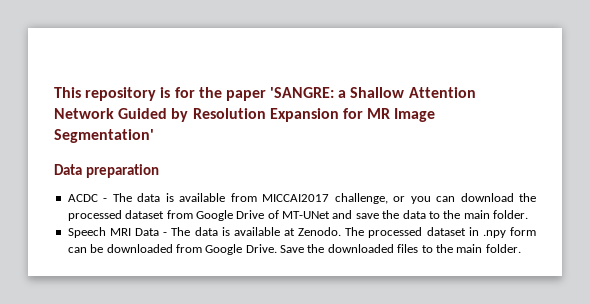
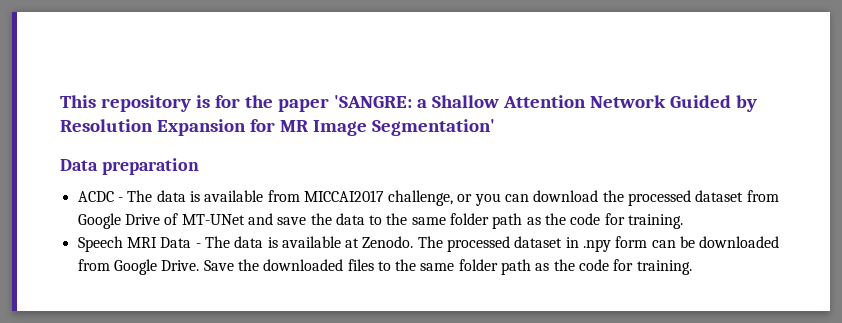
- ACDC - The data is available from MICCAI2017 challenge, or you can download the processed dataset from Google Drive of MT-UNet and save the data to the main folder.
+ ACDC - The data is available from MICCAI2017 challenge, or you can download the processed dataset from Google Drive of MT-UNet and save the data to the same folder path as the code for training.
- Save the downloaded files to the main folder.
+ Save the downloaded files to the same folder path as the code for training.

